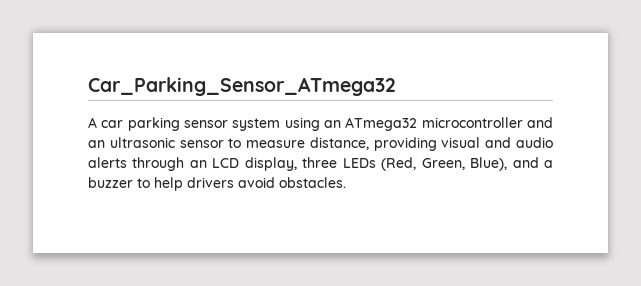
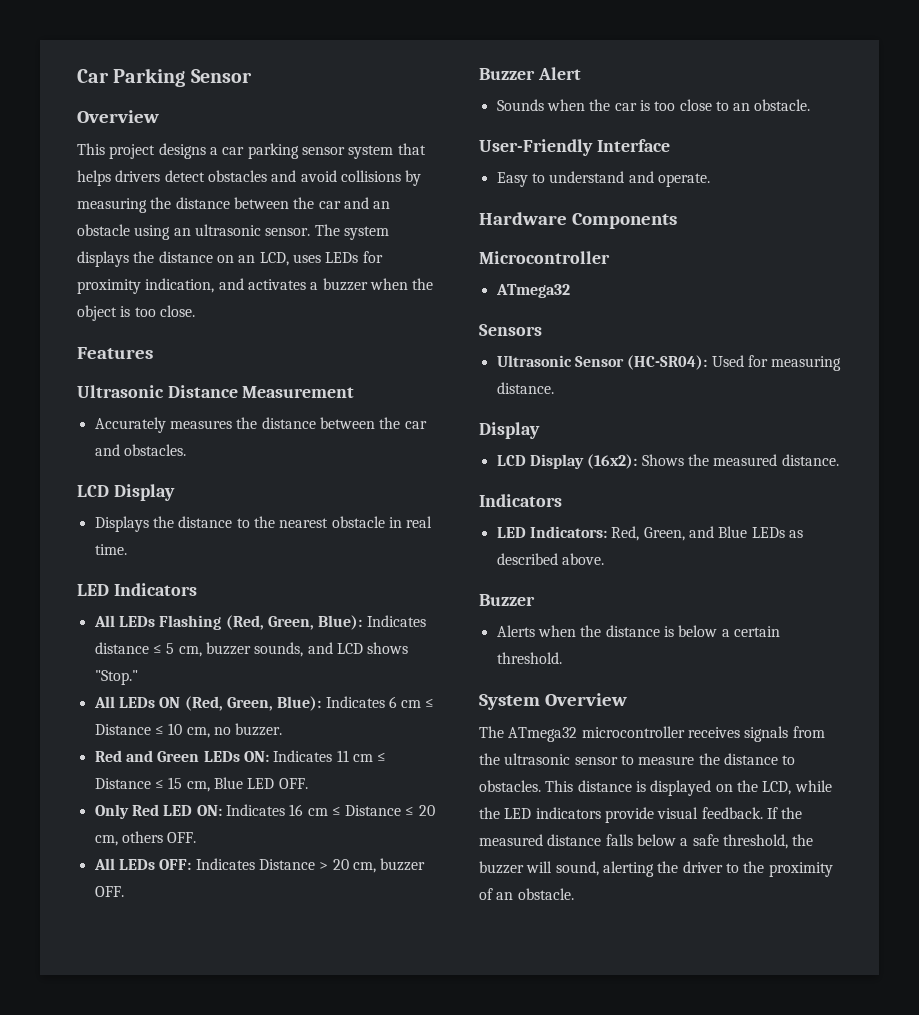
- Car_Parking_Sensor_ATmega32
- A car parking sensor system using an ATmega32 microcontroller and an ultrasonic sensor to measure distance, providing visual and audio alerts through an LCD display, three LEDs (Red, Green, Blue), and a buzzer to help drivers avoid obstacles.
+ Car Parking Sensor
+ Overview
+ This project designs a car parking sensor system that helps drivers detect obstacles and avoid collisions by measuring the distance between the car and an obstacle using an ultrasonic sensor. The system displays the distance on an LCD, uses LEDs for proximity indication, and activates a buzzer when the object is too close.
+ Features
+ Ultrasonic Distance Measurement
+ Accurately measures the distance between the car and obstacles.
+ LCD Display
+ Displays the distance to the nearest obstacle in real time.
+ LED Indicators
+ All LEDs Flashing (Red, Green, Blue): Indicates distance ≤ 5 cm, buzzer sounds, and LCD shows "Stop."
+ All LEDs ON (Red, Green, Blue): Indicates 6 cm ≤ Distance ≤ 10 cm, no buzzer.
+ Red and Green LEDs ON: Indicates 11 cm ≤ Distance ≤ 15 cm, Blue LED OFF.
+ Only Red LED ON: Indicates 16 cm ≤ Distance ≤ 20 cm, others OFF.
+ All LEDs OFF: Indicates Distance > 20 cm, buzzer OFF.
+ Buzzer Alert
+ Sounds when the car is too close to an obstacle.
+ User-Friendly Interface
+ Easy to understand and operate.
+ Hardware Components
+ Microcontroller
+ ATmega32
+ Sensors
+ Ultrasonic Sensor (HC-SR04): Used for measuring distance.
+ Display
+ LCD Display (16x2): Shows the measured distance.
+ Indicators
+ LED Indicators: Red, Green, and Blue LEDs as described above.
+ Buzzer
+ Alerts when the distance is below a certain threshold.
+ System Overview
+ The ATmega32 microcontroller receives signals from the ultrasonic sensor to measure the distance to obstacles. This distance is displayed on the LCD, while the LED indicators provide visual feedback. If the measured distance falls below a safe threshold, the buzzer will sound, alerting the driver to the proximity of an obstacle.

